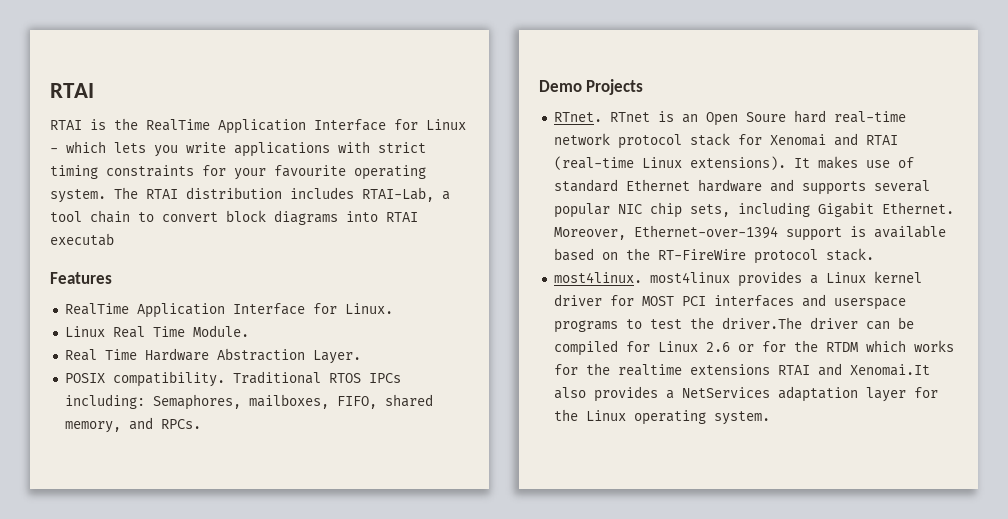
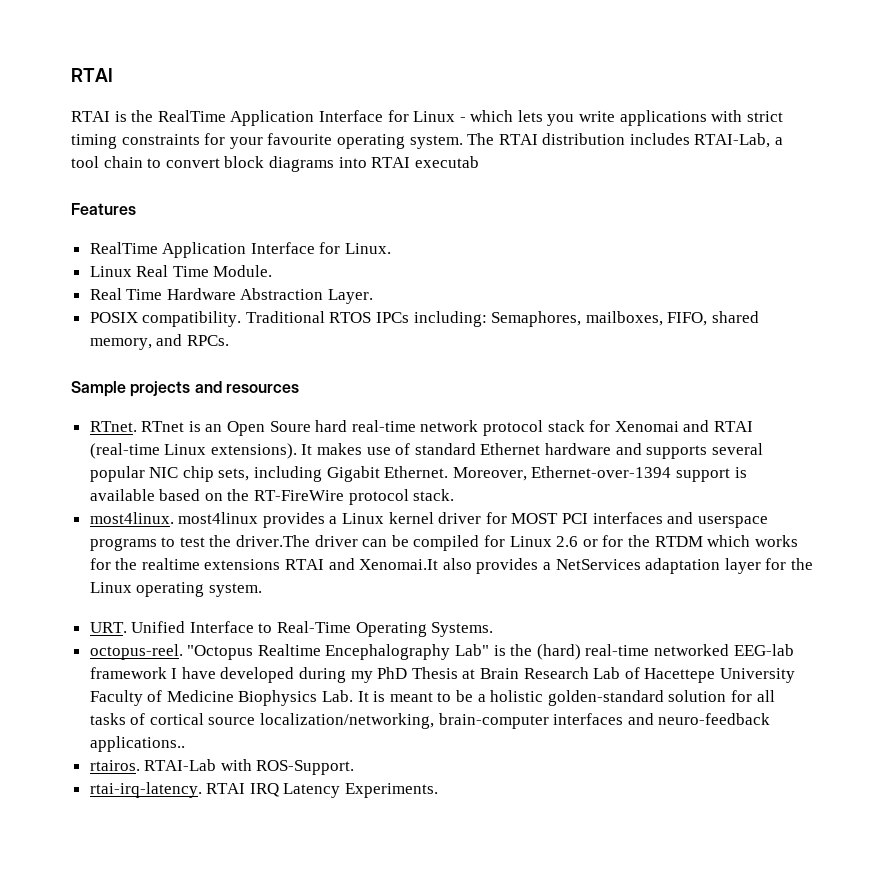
- Demo Projects
+ Sample projects and resources
+ URT. Unified Interface to Real-Time Operating Systems.
+ octopus-reel. "Octopus Realtime Encephalography Lab" is the (hard) real-time networked EEG-lab framework I have developed during my PhD Thesis at Brain Research Lab of Hacettepe University Faculty of Medicine Biophysics Lab. It is meant to be a holistic golden-standard solution for all tasks of cortical source localization/networking, brain-computer interfaces and neuro-feedback applications..
+ rtairos. RTAI-Lab with ROS-Support.
+ rtai-irq-latency. RTAI IRQ Latency Experiments.

